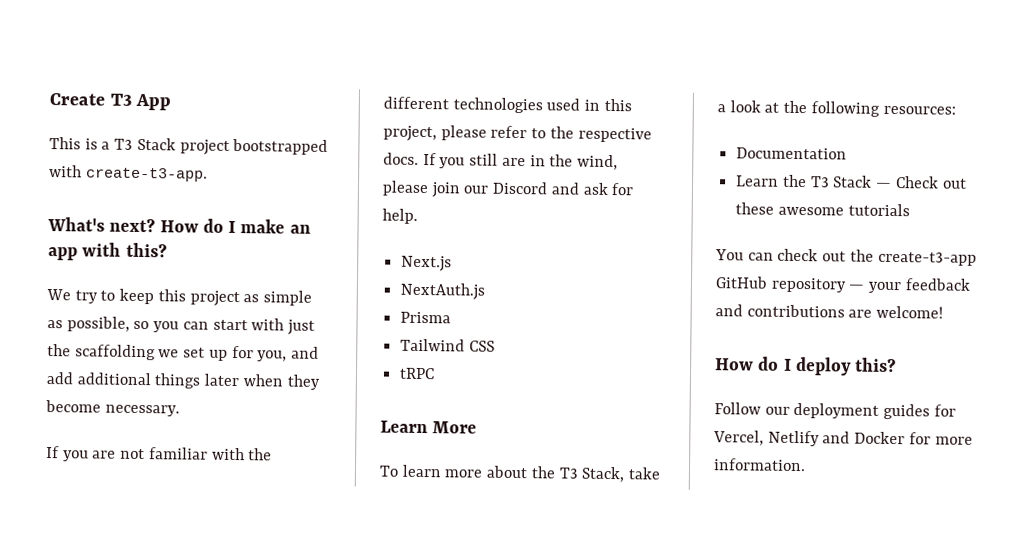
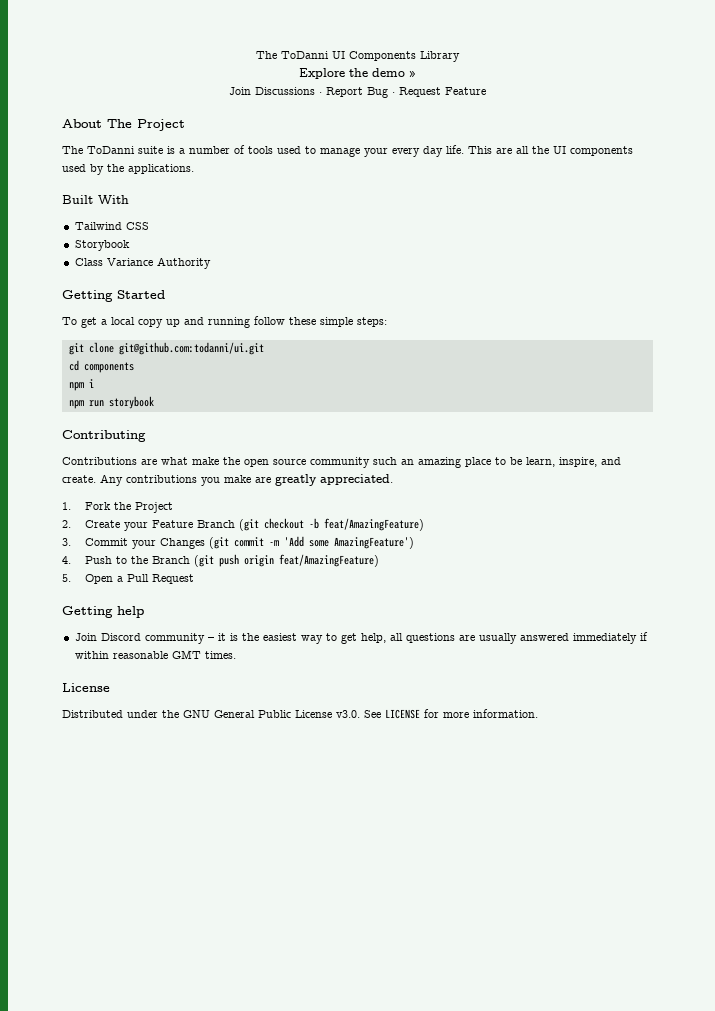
- Create T3 App
- This is a T3 Stack project bootstrapped with create-t3-app.
- What's next? How do I make an app with this?
- We try to keep this project as simple as possible, so you can start with just the scaffolding we set up for you, and add additional things later when they become necessary.
- If you are not familiar with the different technologies used in this project, please refer to the respective docs. If you still are in the wind, please join our Discord and ask for help.
- Next.js
- NextAuth.js
- Prisma
+ The ToDanni UI Components Library
+ Explore the demo »
+ Join Discussions · Report Bug · Request Feature
+ About The Project
+ The ToDanni suite is a number of tools used to manage your every day life. This are all the UI components used by the applications.
+ Built With
  Tailwind CSS
- tRPC
- Learn More
- To learn more about the T3 Stack, take a look at the following resources:
- Documentation
- Learn the T3 Stack — Check out these awesome tutorials
- You can check out the create-t3-app GitHub repository — your feedback and contributions are welcome!
- How do I deploy this?
- Follow our deployment guides for Vercel, Netlify and Docker for more information.
+ Storybook
+ Class Variance Authority
+ Getting Started
+ To get a local copy up and running follow these simple steps:
+ git clone git@github.com:todanni/ui.git
+ cd components
+ npm i
+ npm run storybook
+ Contributing
+ Contributions are what make the open source community such an amazing place to be learn, inspire, and create. Any contributions you make are greatly appreciated.
+ 1. Fork the Project
+ 2. Create your Feature Branch (git checkout -b feat/AmazingFeature)
+ 3. Commit your Changes (git commit -m 'Add some AmazingFeature')
+ 4. Push to the Branch (git push origin feat/AmazingFeature)
+ 5. Open a Pull Request
+ Getting help
+ Join Discord community – it is the easiest way to get help, all questions are usually answered immediately if within reasonable GMT times.
+ License
+ Distributed under the GNU General Public License v3.0. See LICENSE for more information.

